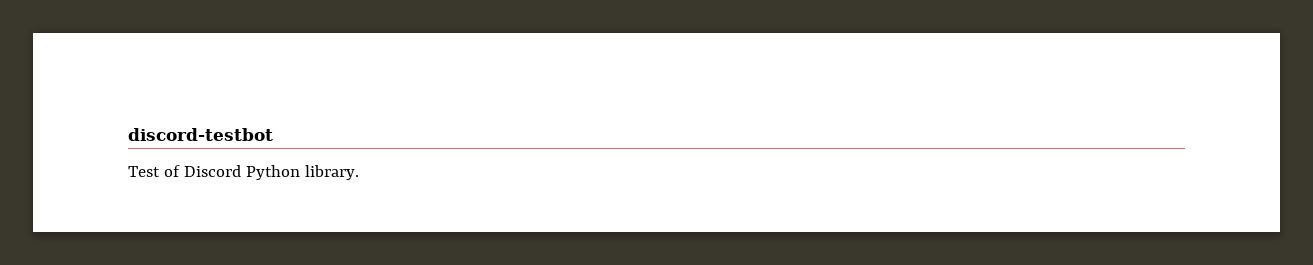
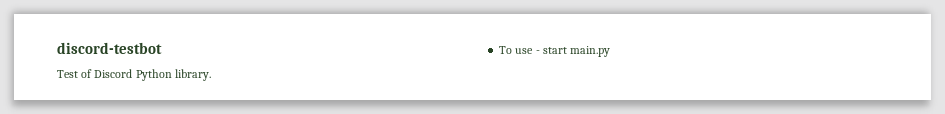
+ To use - start main.py

